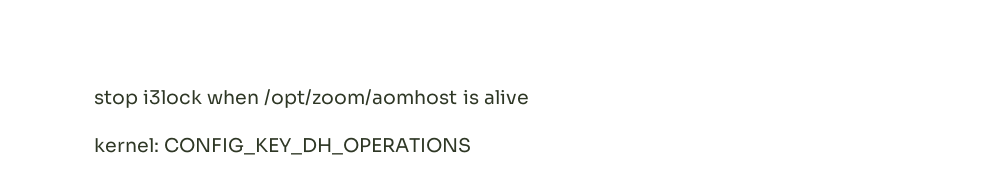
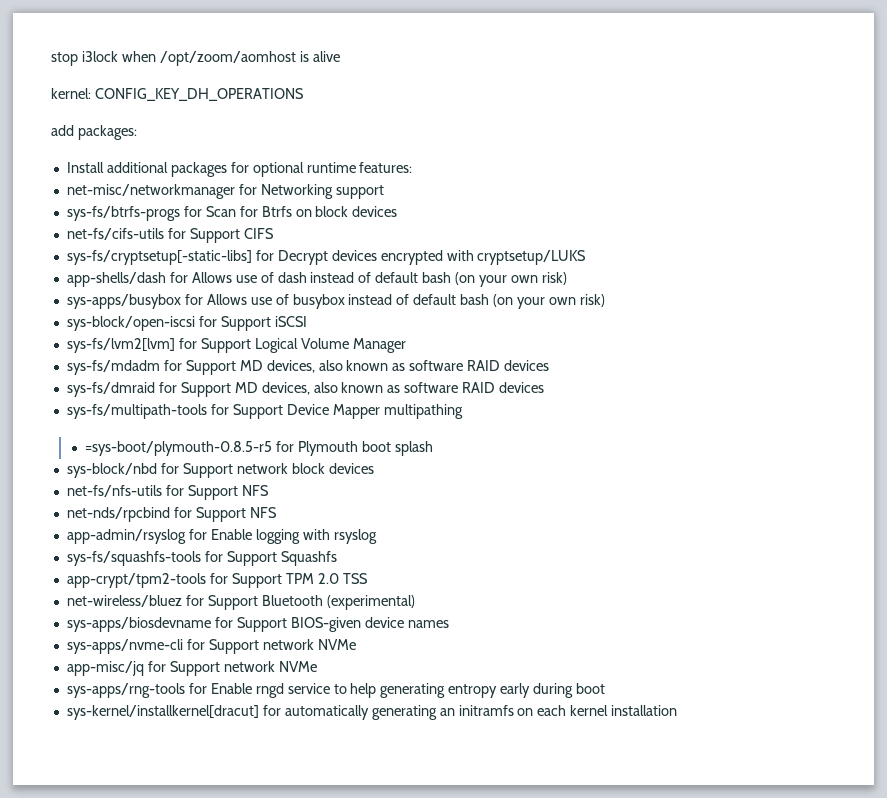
+ add packages:
+ Install additional packages for optional runtime features:
+ net-misc/networkmanager for Networking support
+ sys-fs/btrfs-progs for Scan for Btrfs on block devices
+ net-fs/cifs-utils for Support CIFS
+ sys-fs/cryptsetup[-static-libs] for Decrypt devices encrypted with cryptsetup/LUKS
+ app-shells/dash for Allows use of dash instead of default bash (on your own risk)
+ sys-apps/busybox for Allows use of busybox instead of default bash (on your own risk)
+ sys-block/open-iscsi for Support iSCSI
+ sys-fs/lvm2[lvm] for Support Logical Volume Manager
+ sys-fs/mdadm for Support MD devices, also known as software RAID devices
+ sys-fs/dmraid for Support MD devices, also known as software RAID devices
+ sys-fs/multipath-tools for Support Device Mapper multipathing
+ =sys-boot/plymouth-0.8.5-r5 for Plymouth boot splash
+ sys-block/nbd for Support network block devices
+ net-fs/nfs-utils for Support NFS
+ net-nds/rpcbind for Support NFS
+ app-admin/rsyslog for Enable logging with rsyslog
+ sys-fs/squashfs-tools for Support Squashfs
+ app-crypt/tpm2-tools for Support TPM 2.0 TSS
+ net-wireless/bluez for Support Bluetooth (experimental)
+ sys-apps/biosdevname for Support BIOS-given device names
+ sys-apps/nvme-cli for Support network NVMe
+ app-misc/jq for Support network NVMe
+ sys-apps/rng-tools for Enable rngd service to help generating entropy early during boot
+ sys-kernel/installkernel[dracut] for automatically generating an initramfs on each kernel installation

